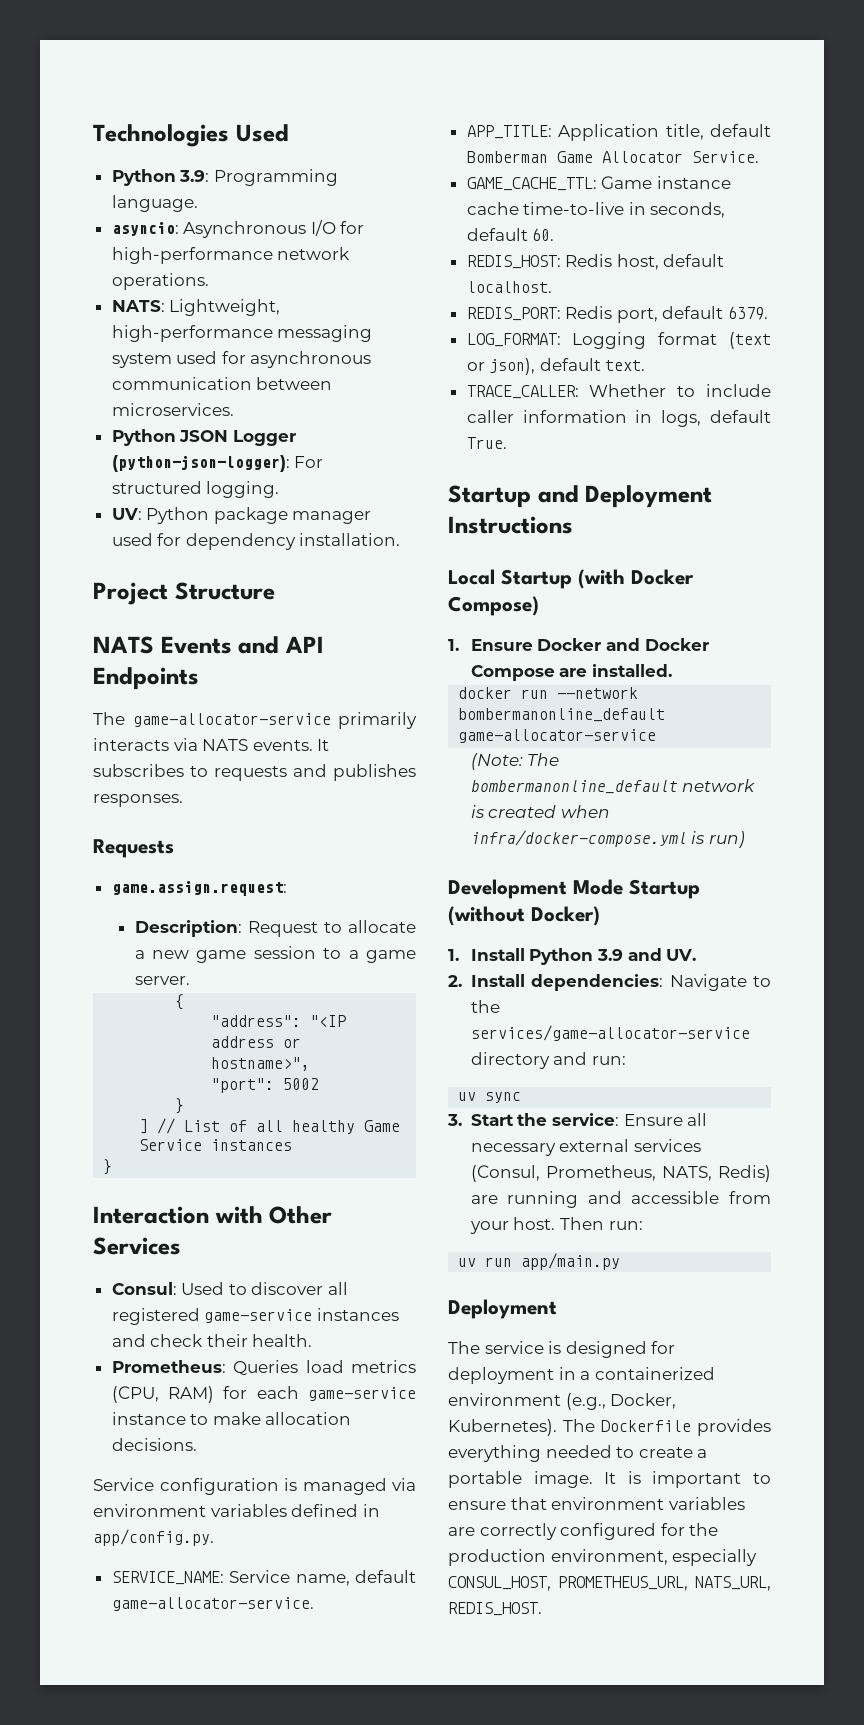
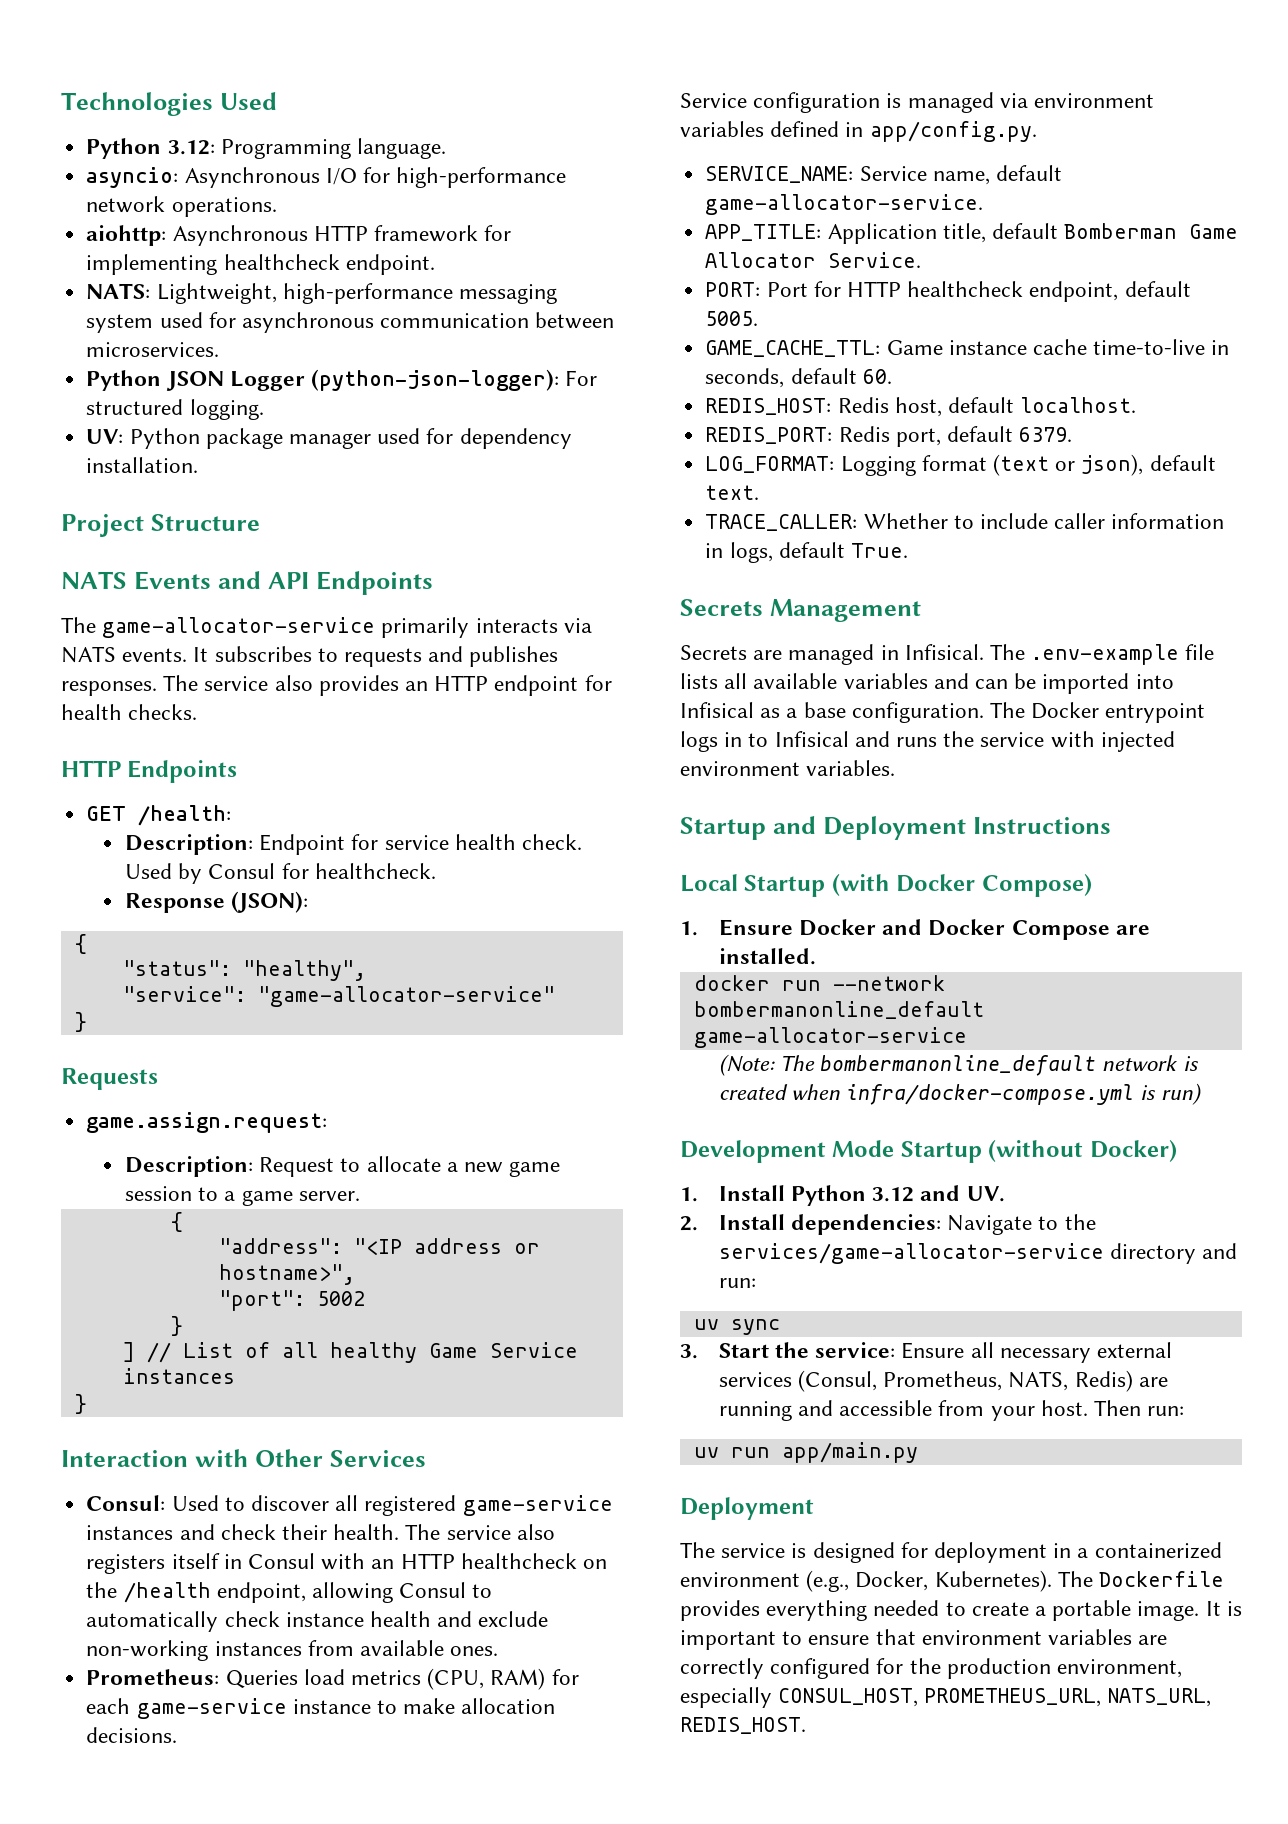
- Python 3.9: Programming language.
+ Python 3.12: Programming language.
+ aiohttp: Asynchronous HTTP framework for implementing healthcheck endpoint.
+ The service also provides an HTTP endpoint for health checks.
+ HTTP Endpoints
+ GET /health:
+ Description: Endpoint for service health check. Used by Consul for healthcheck.
+ Response (JSON):
+ {
+ "status": "healthy",
+ "service": "game-allocator-service"
+ }
+ The service also registers itself in Consul with an HTTP healthcheck on the /health endpoint, allowing Consul to automatically check instance health and exclude non-working instances from available ones.
+ PORT: Port for HTTP healthcheck endpoint, default 5005.
+ Secrets Management
+ Secrets are managed in Infisical. The .env-example file lists all available variables and can be imported into Infisical as a base configuration. The Docker entrypoint logs in to Infisical and runs the service with injected environment variables.
- 1. Install Python 3.9 and UV.
+ 1. Install Python 3.12 and UV.

